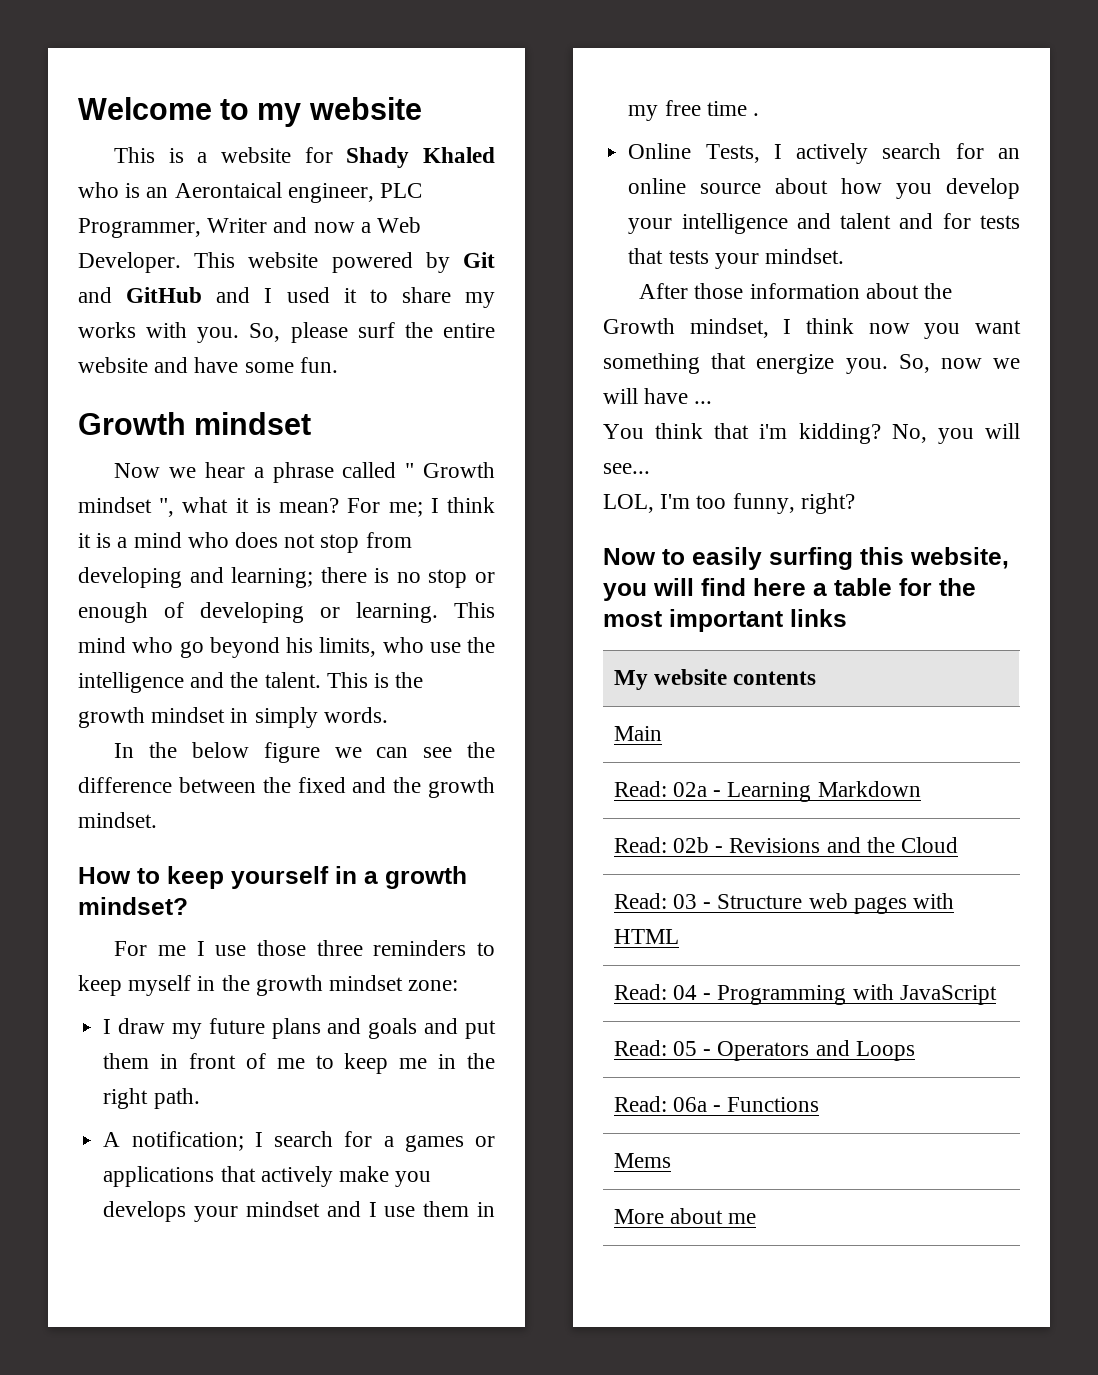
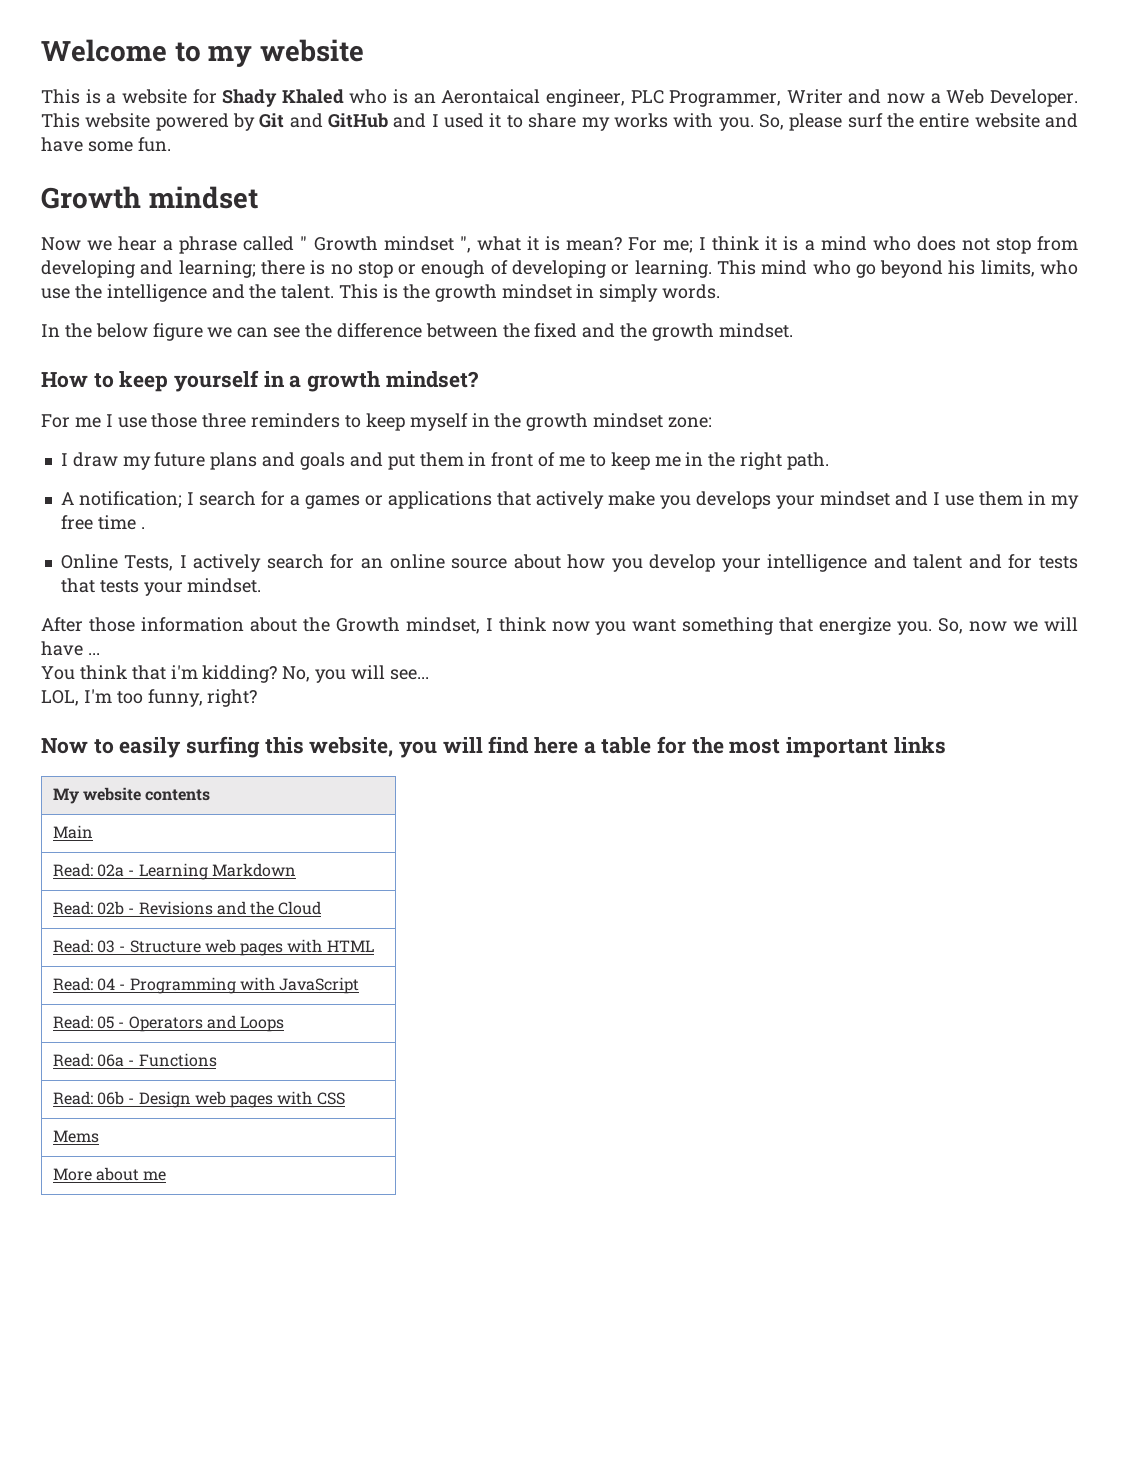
+ Read: 06b - Design web pages with CSS

